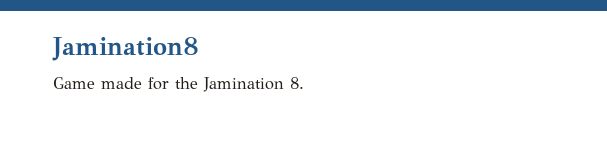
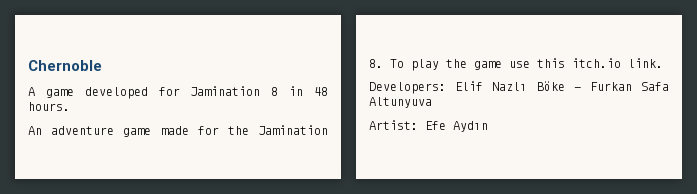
- Jamination8
- Game made for the Jamination 8.
+ Chernoble
+ A game developed for Jamination 8 in 48 hours.
+ An adventure game made for the Jamination 8. To play the game use this itch.io link.
+ Developers: Elif Nazlı Böke - Furkan Safa Altunyuva
+ Artist: Efe Aydın

